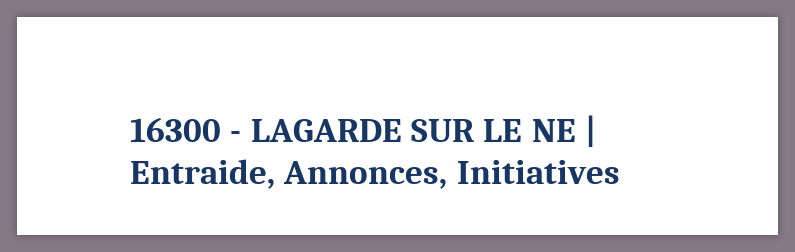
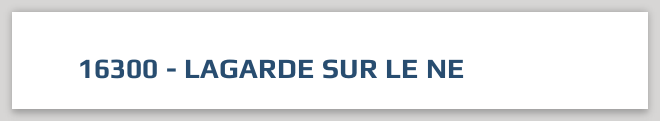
- 16300 - LAGARDE SUR LE NE | Entraide, Annonces, Initiatives
+ 16300 - LAGARDE SUR LE NE

